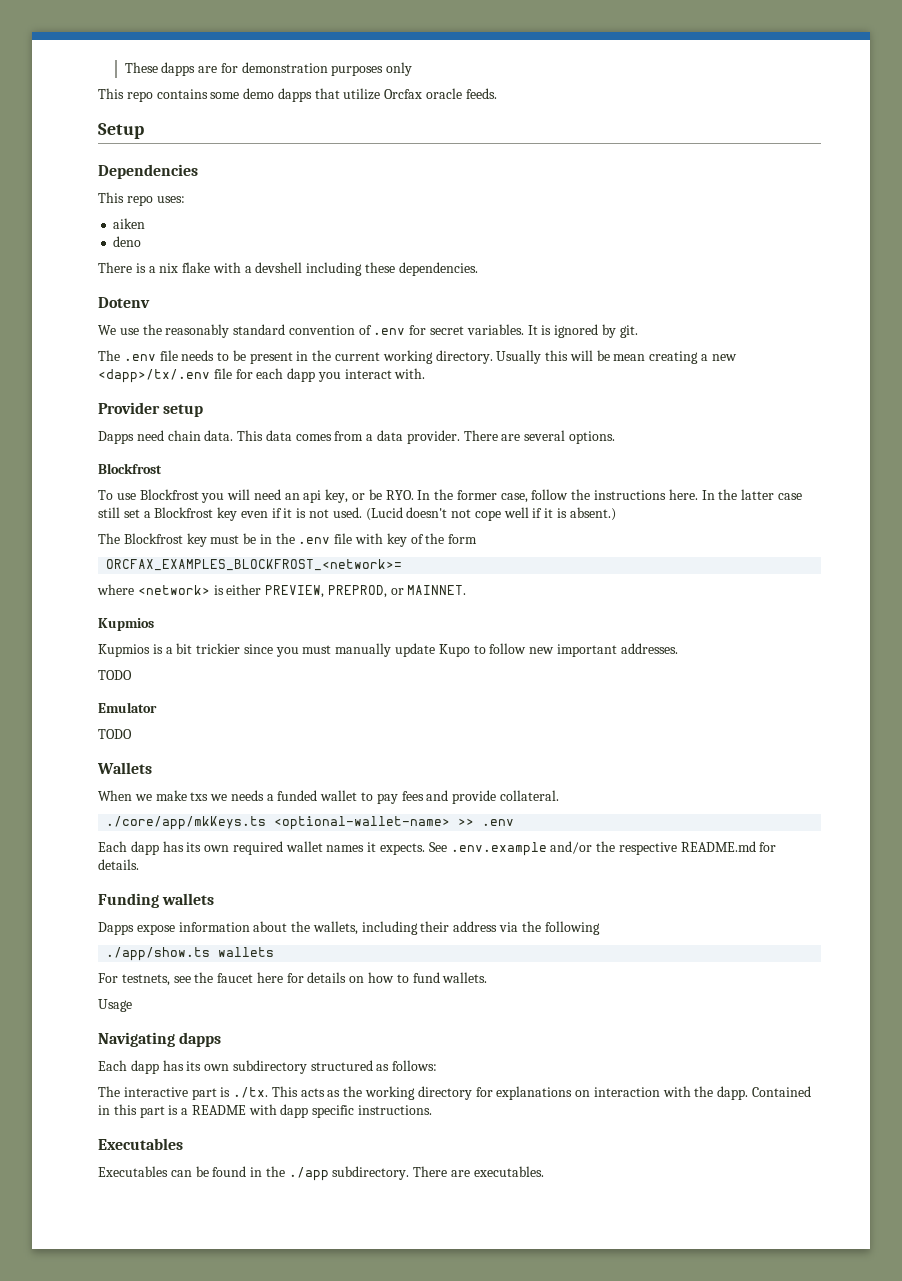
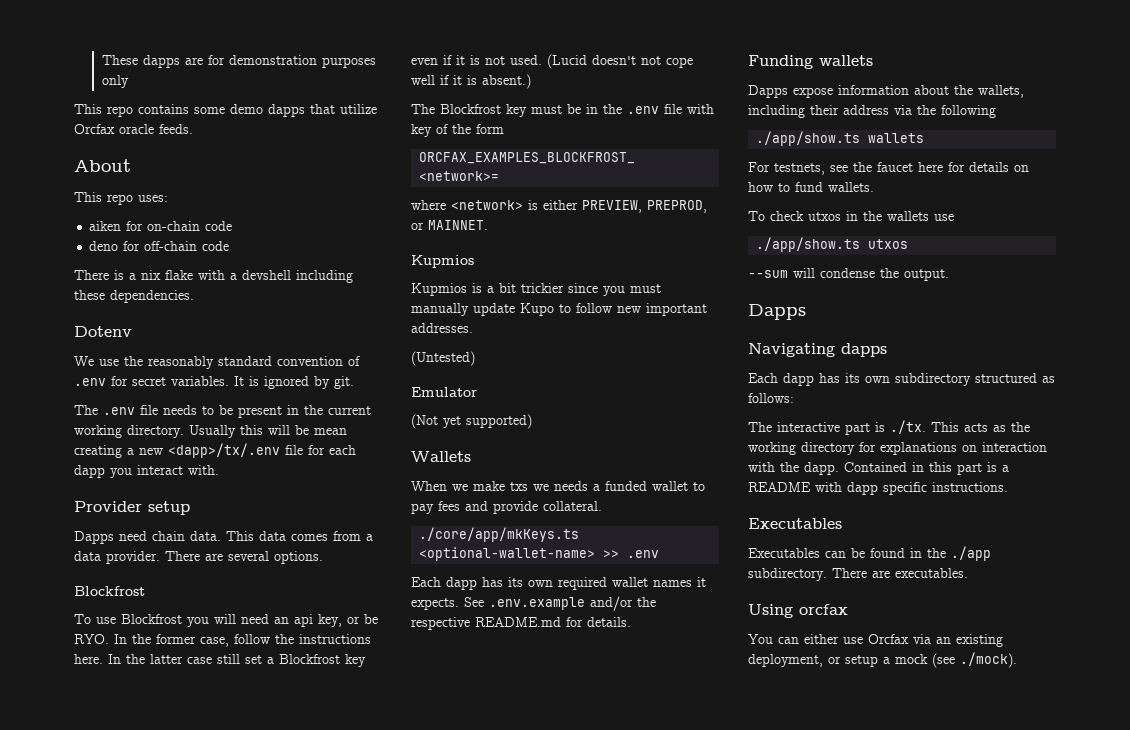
- Setup
- Dependencies
+ About
- aiken
- deno
+ aiken for on-chain code
+ deno for off-chain code
  Kupmios is a bit trickier since you must manually update Kupo to follow new important addresses.
- TODO
+ (Untested)
  Emulator
- TODO
+ (Not yet supported)
- Usage
+ To check utxos in the wallets use
+ ./app/show.ts utxos
+ --sum will condense the output.
+ Dapps
+ Using orcfax
+ You can either use Orcfax via an existing deployment, or setup a mock (see ./mock).

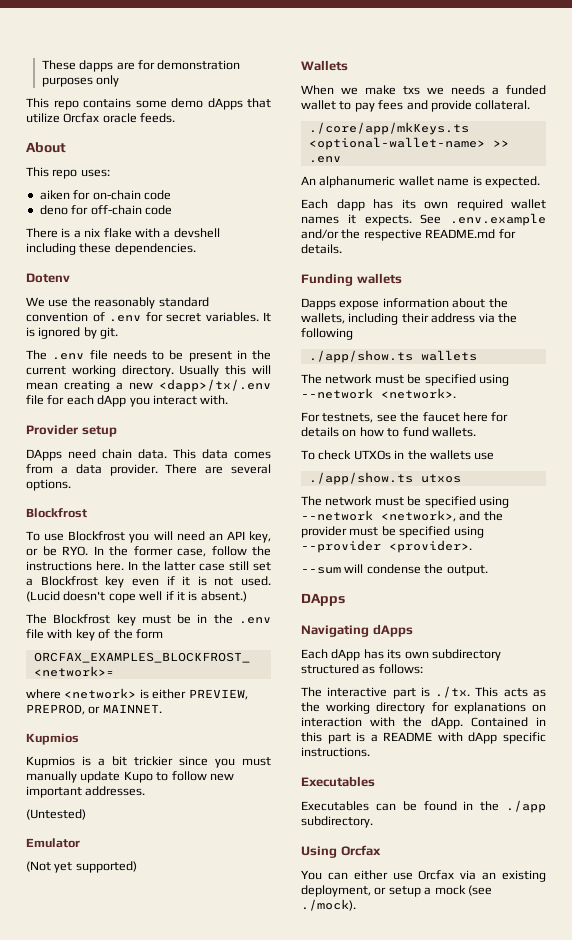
- This repo contains some demo dapps that utilize Orcfax oracle feeds.
+ This repo contains some demo dApps that utilize Orcfax oracle feeds.
- Usually this will be mean creating a new <dapp>/tx/.env file for each dapp you interact with.
+ Usually this will mean creating a new <dapp>/tx/.env file for each dApp you interact with.
- Dapps need chain data.
+ DApps need chain data.
- To use Blockfrost you will need an api key, or be RYO. In the former case, follow the instructions here.
+ To use Blockfrost you will need an API key, or be RYO. In the former case, follow the instructions here.
- (Lucid doesn't not cope well if it is absent.)
+ (Lucid doesn't cope well if it is absent.)
+ An alphanumeric wallet name is expected.
+ The network must be specified using --network <network>.
- To check utxos in the wallets use
+ To check UTXOs in the wallets use
+ The network must be specified using --network <network>, and the provider must be specified using --provider <provider>.
  --sum will condense the output.
- Dapps
+ DApps
- Navigating dapps
- Each dapp has its own subdirectory structured as follows:
+ Navigating dApps
+ Each dApp has its own subdirectory structured as follows:
- The interactive part is ./tx. This acts as the working directory for explanations on interaction with the dapp.
+ The interactive part is ./tx. This acts as the working directory for explanations on interaction with the dApp.
- Contained in this part is a README with dapp specific instructions.
+ Contained in this part is a README with dApp specific instructions.
- There are executables.
- Using orcfax
+ Using Orcfax

